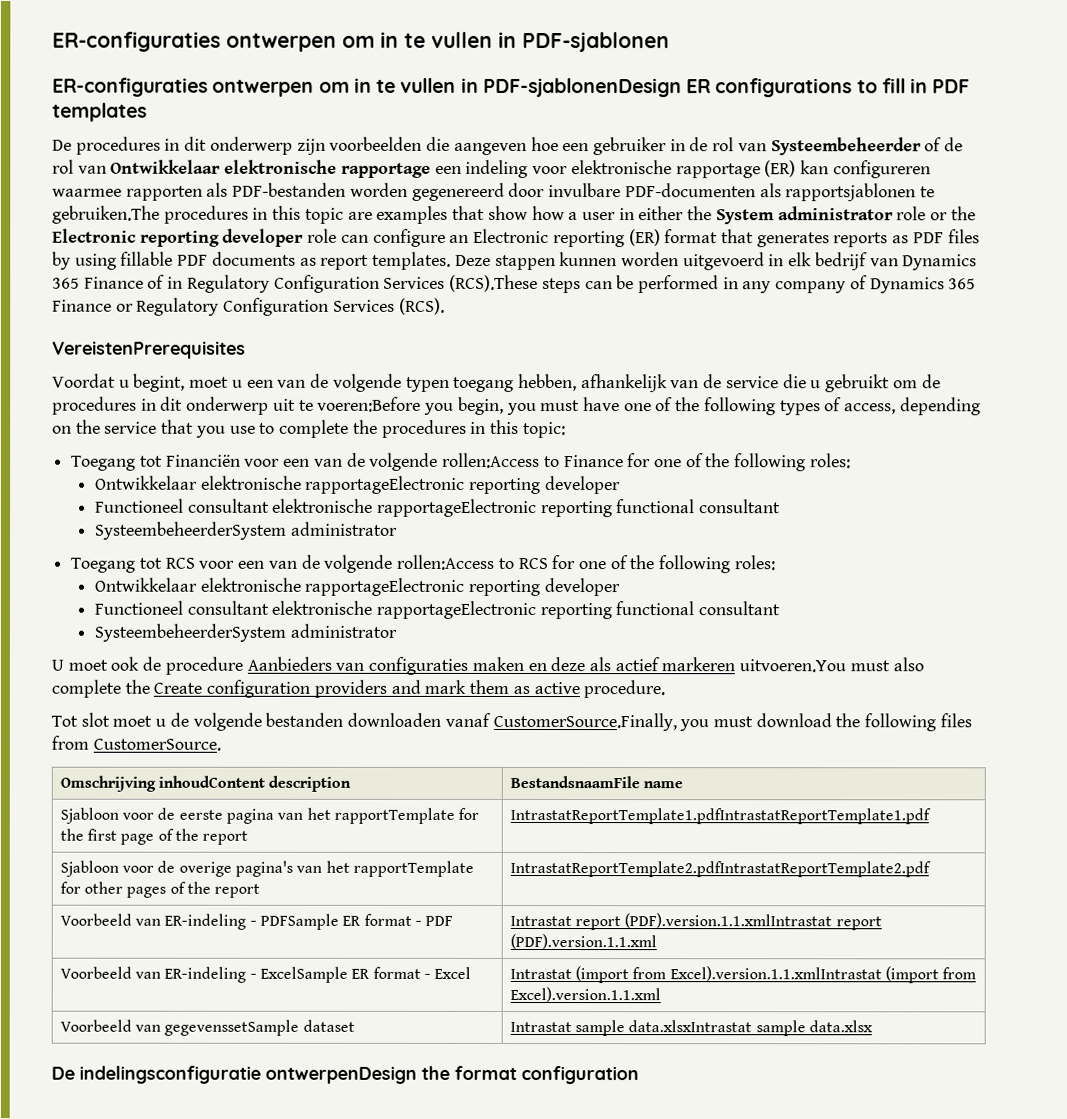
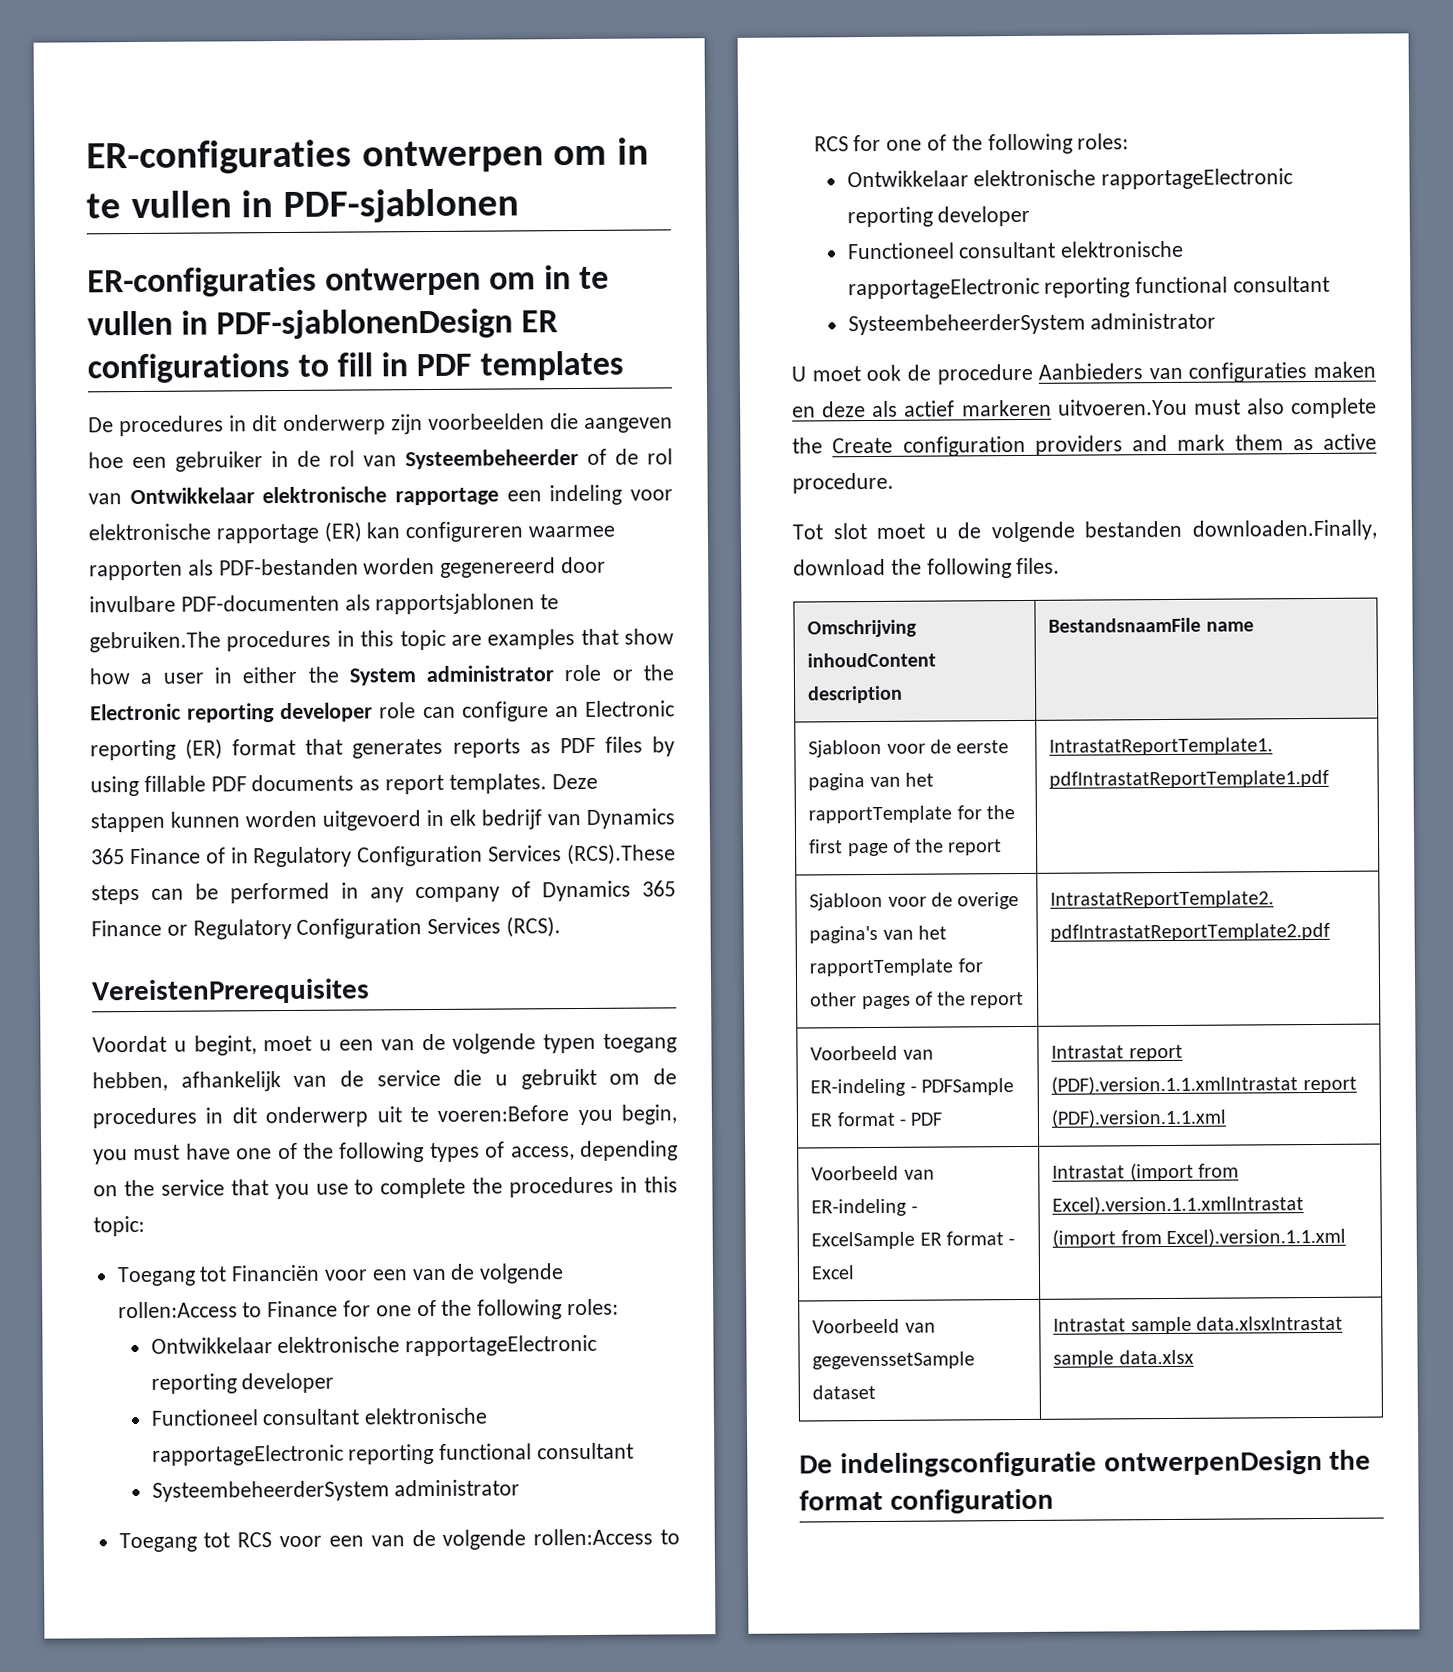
- Tot slot moet u de volgende bestanden downloaden vanaf CustomerSource.Finally, you must download the following files from CustomerSource.
+ Tot slot moet u de volgende bestanden downloaden.Finally, download the following files.

